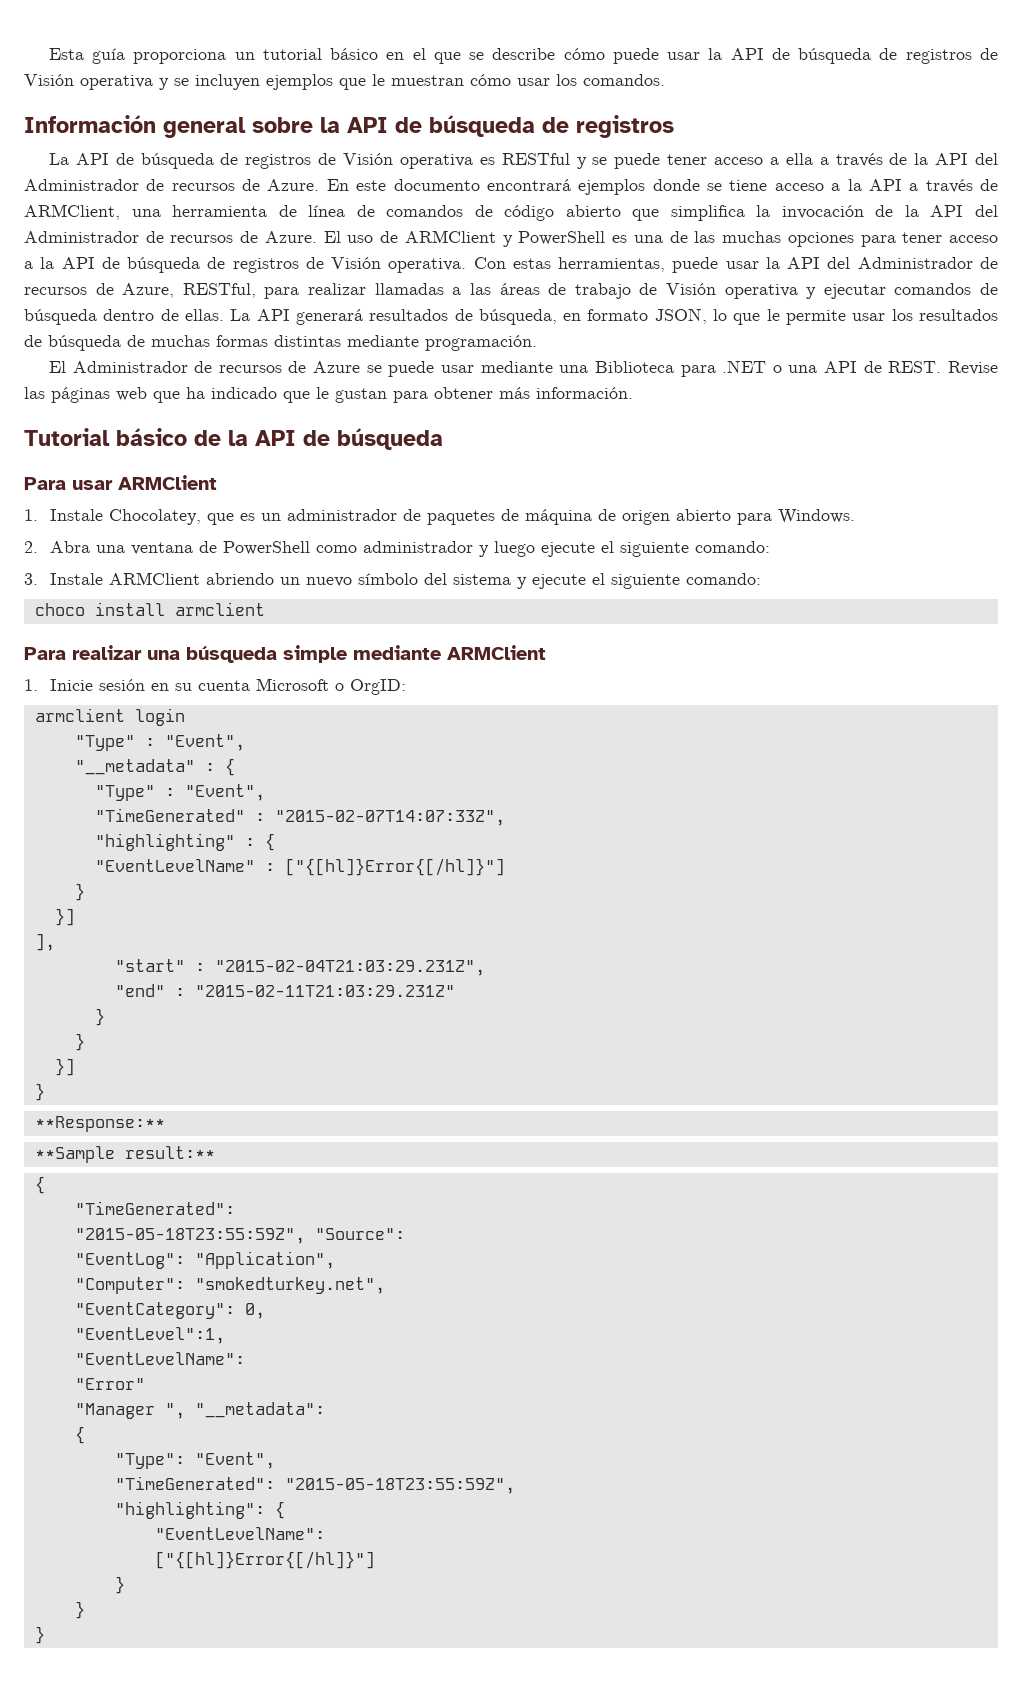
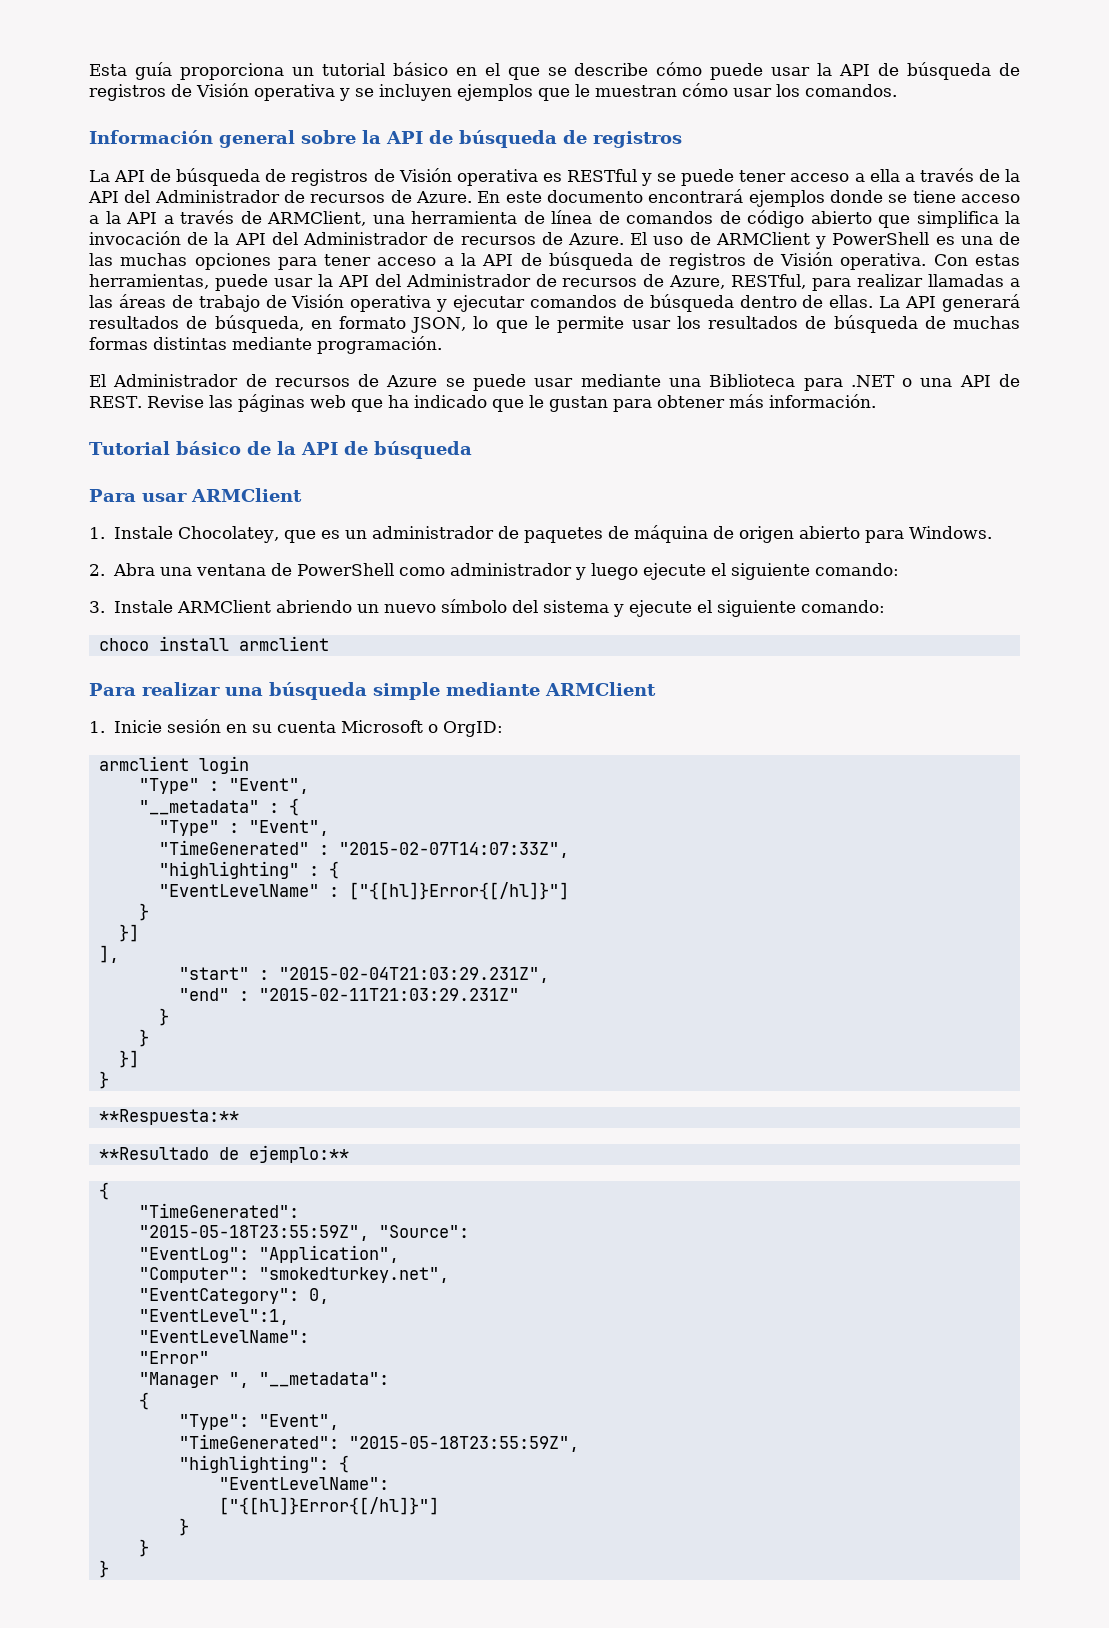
- **Response:**
- **Sample result:**
+ **Respuesta:**
+ **Resultado de ejemplo:**

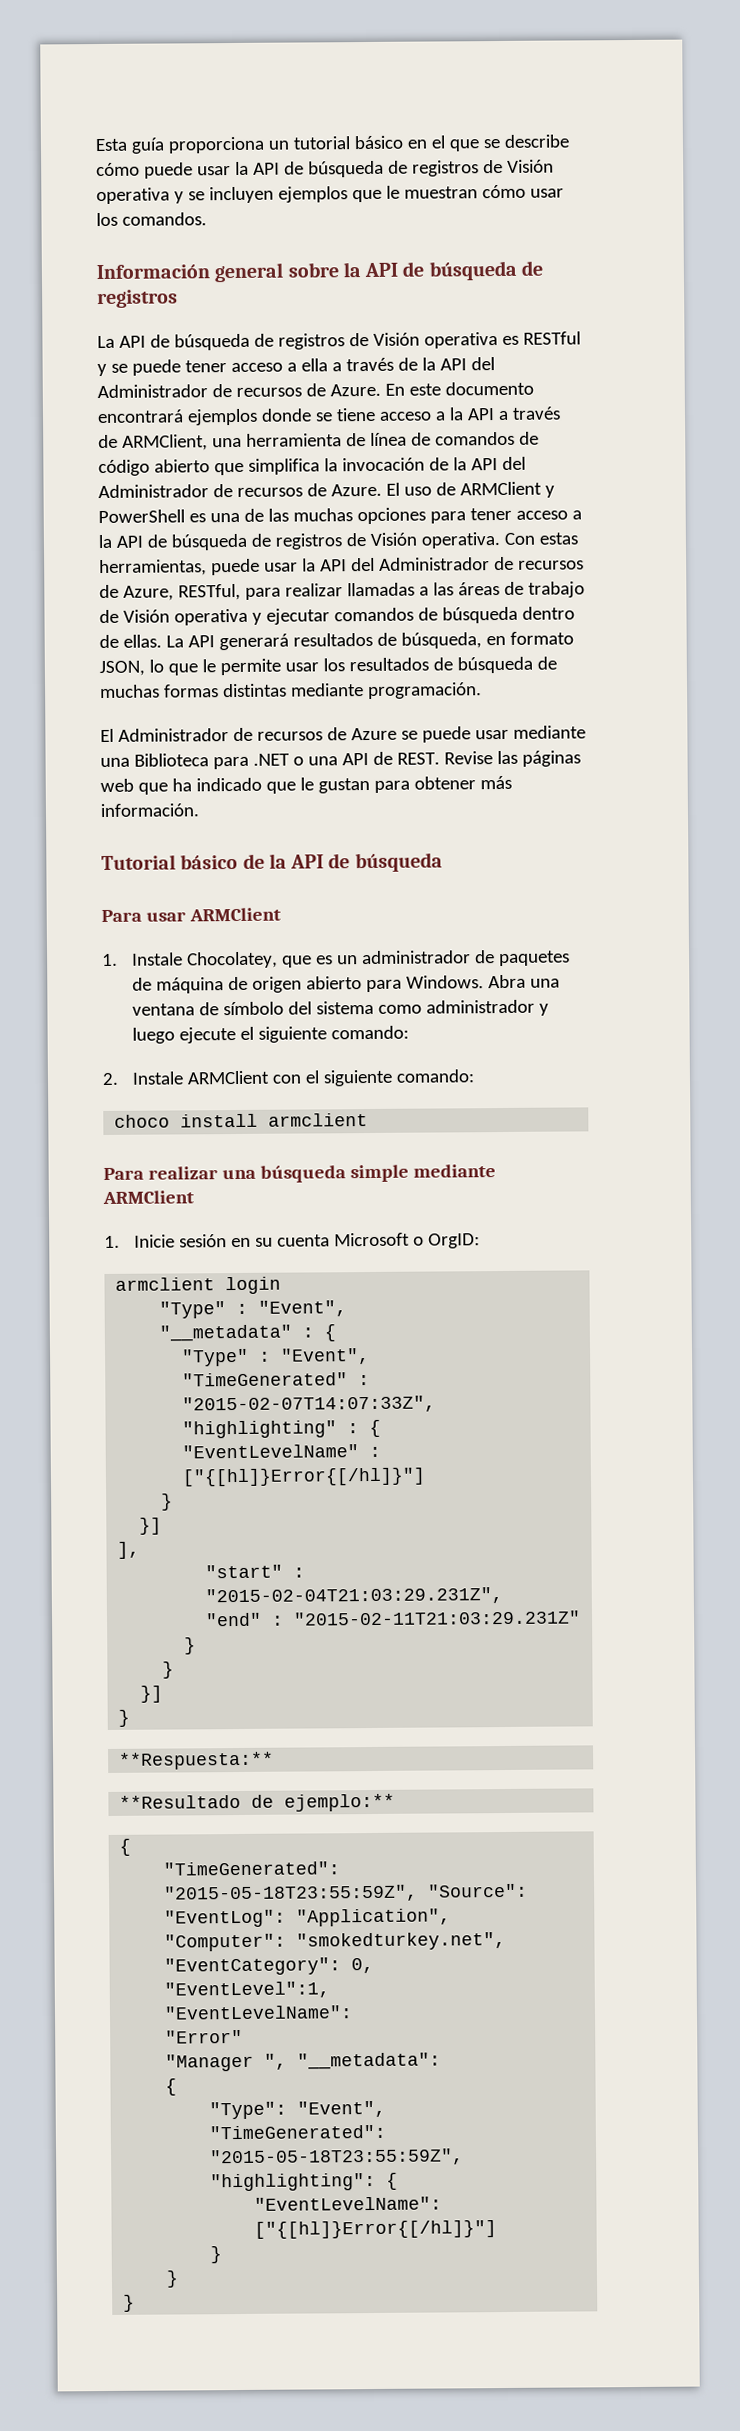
- 1. Instale Chocolatey, que es un administrador de paquetes de máquina de origen abierto para Windows.
- 2. Abra una ventana de PowerShell como administrador y luego ejecute el siguiente comando:
+ 1. Instale Chocolatey, que es un administrador de paquetes de máquina de origen abierto para Windows. Abra una ventana de símbolo del sistema como administrador y luego ejecute el siguiente comando:
- 3. Instale ARMClient abriendo un nuevo símbolo del sistema y ejecute el siguiente comando:
+ 2. Instale ARMClient con el siguiente comando:

